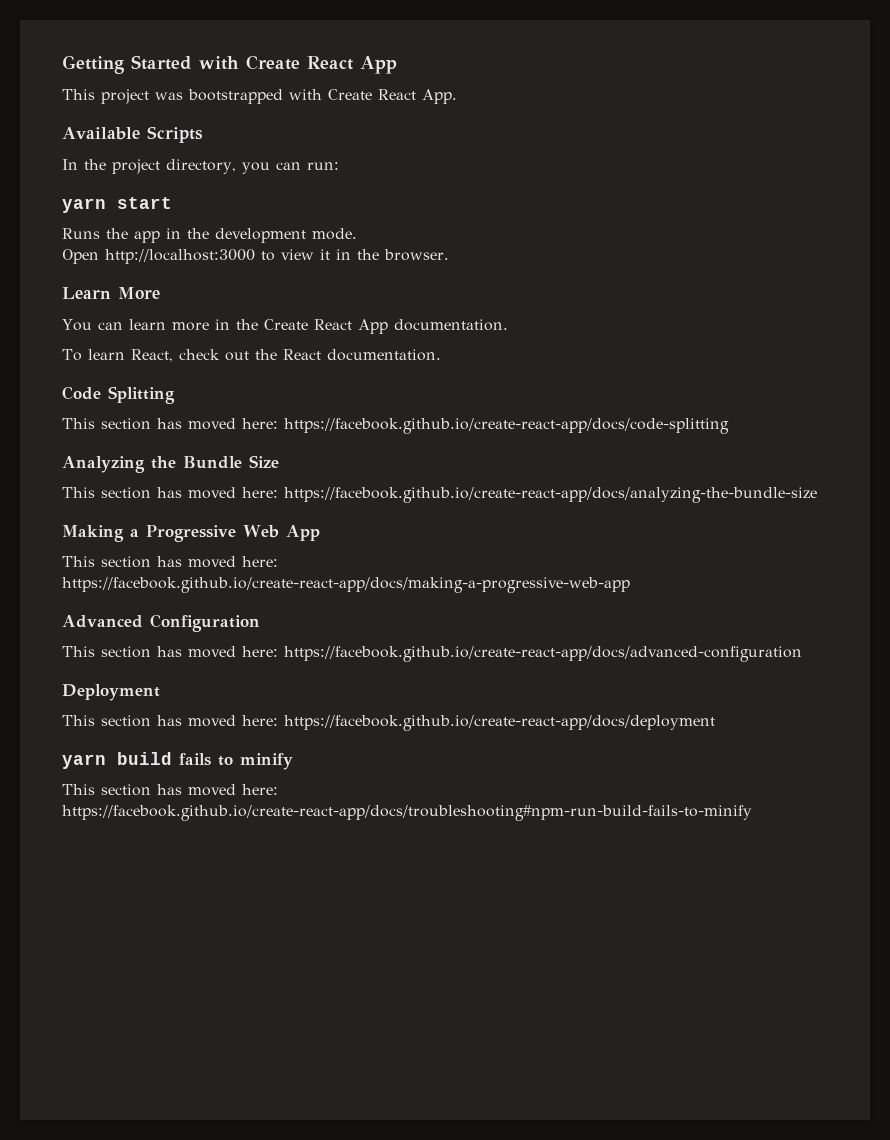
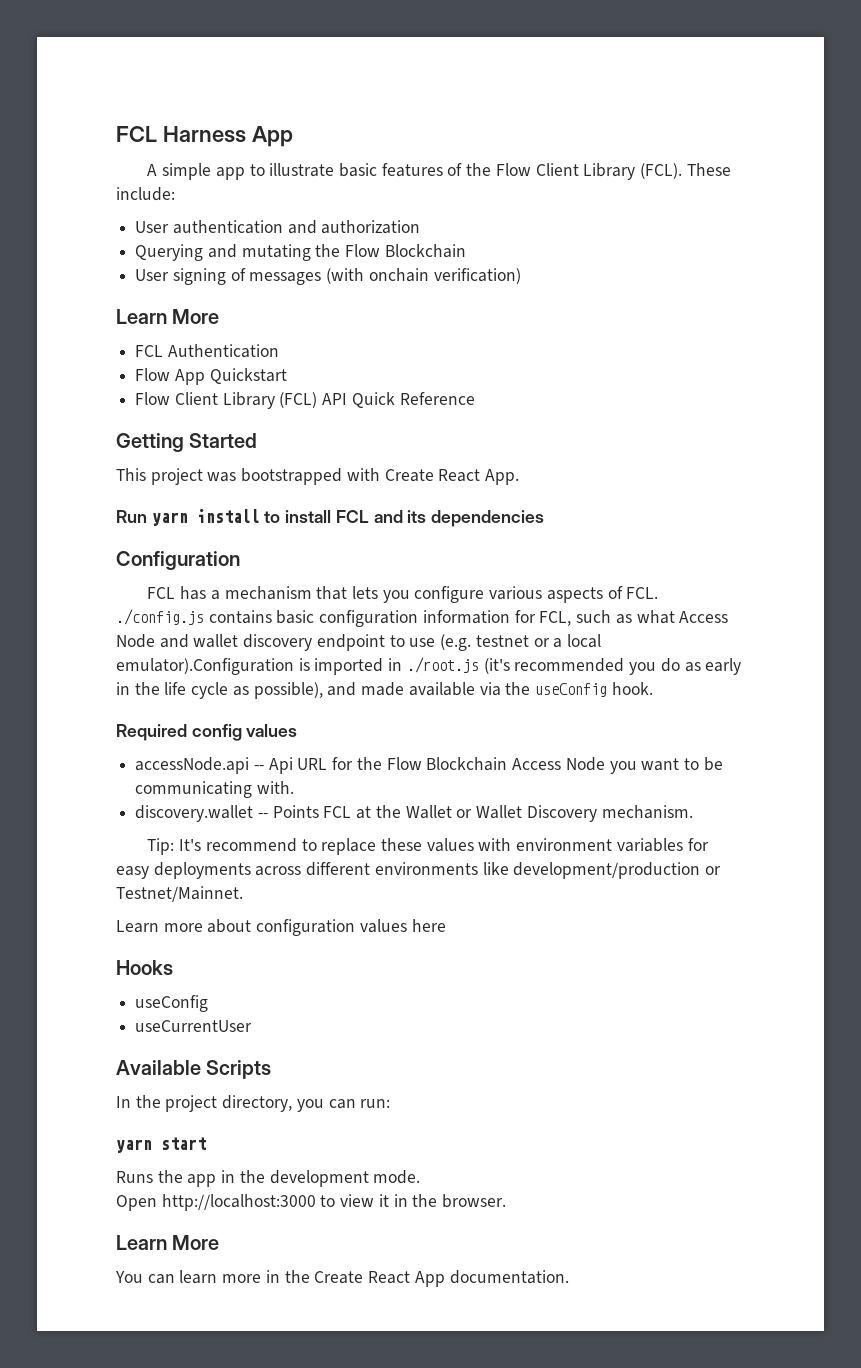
- Getting Started with Create React App
+ FCL Harness App
+ A simple app to illustrate basic features of the Flow Client Library (FCL). These include:
+ User authentication and authorization
+ Querying and mutating the Flow Blockchain
+ User signing of messages (with onchain verification)
+ Learn More
+ FCL Authentication
+ Flow App Quickstart
+ Flow Client Library (FCL) API Quick Reference
+ Getting Started
+ Run yarn install to install FCL and its dependencies
+ Configuration
+ FCL has a mechanism that lets you configure various aspects of FCL. ./config.js contains basic configuration information for FCL, such as what Access Node and wallet discovery endpoint to use (e.g. testnet or a local emulator).Configuration is imported in ./root.js (it's recommended you do as early in the life cycle as possible), and made available via the useConfig hook.
+ Required config values
+ accessNode.api -- Api URL for the Flow Blockchain Access Node you want to be communicating with.
+ discovery.wallet -- Points FCL at the Wallet or Wallet Discovery mechanism.
+ Tip: It's recommend to replace these values with environment variables for easy deployments across different environments like development/production or Testnet/Mainnet.
+ Learn more about configuration values here
+ Hooks
+ useConfig
+ useCurrentUser
- To learn React, check out the React documentation.
- Code Splitting
- This section has moved here: https://facebook.github.io/create-react-app/docs/code-splitting
- Analyzing the Bundle Size
- This section has moved here: https://facebook.github.io/create-react-app/docs/analyzing-the-bundle-size
- Making a Progressive Web App
- This section has moved here: https://facebook.github.io/create-react-app/docs/making-a-progressive-web-app
- Advanced Configuration
- This section has moved here: https://facebook.github.io/create-react-app/docs/advanced-configuration
- Deployment
- This section has moved here: https://facebook.github.io/create-react-app/docs/deployment
- yarn build fails to minify
- This section has moved here: https://facebook.github.io/create-react-app/docs/troubleshooting#npm-run-build-fails-to-minify

